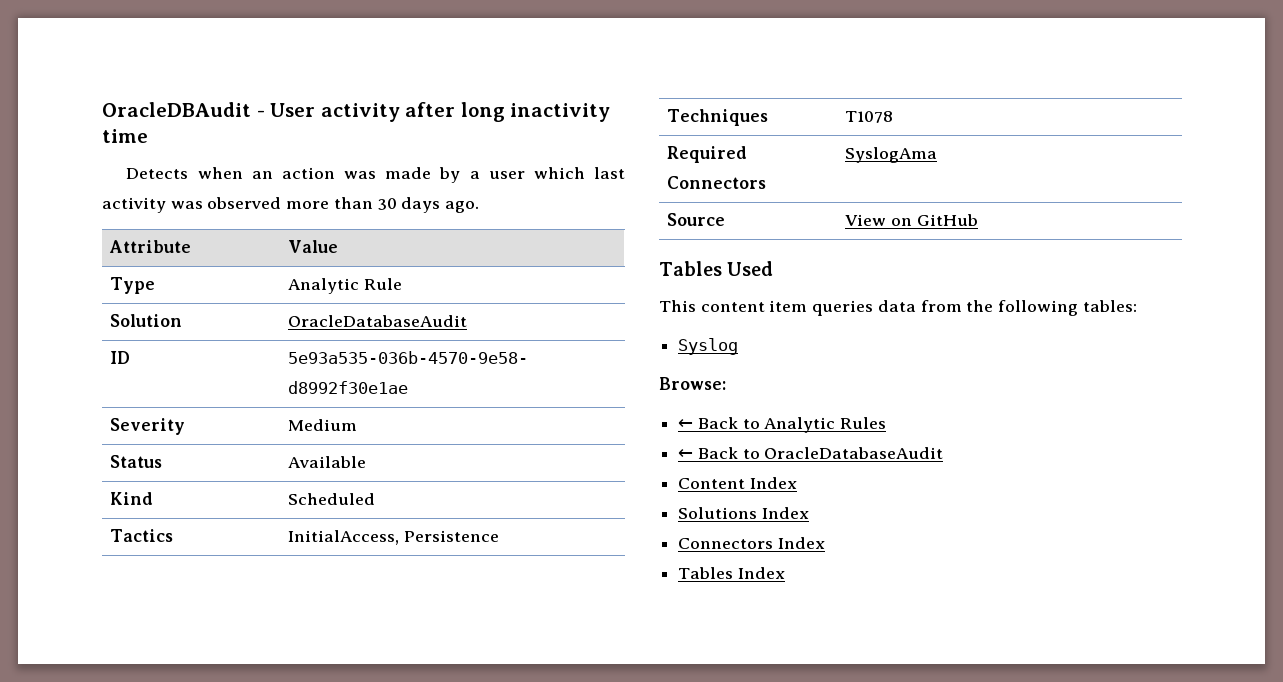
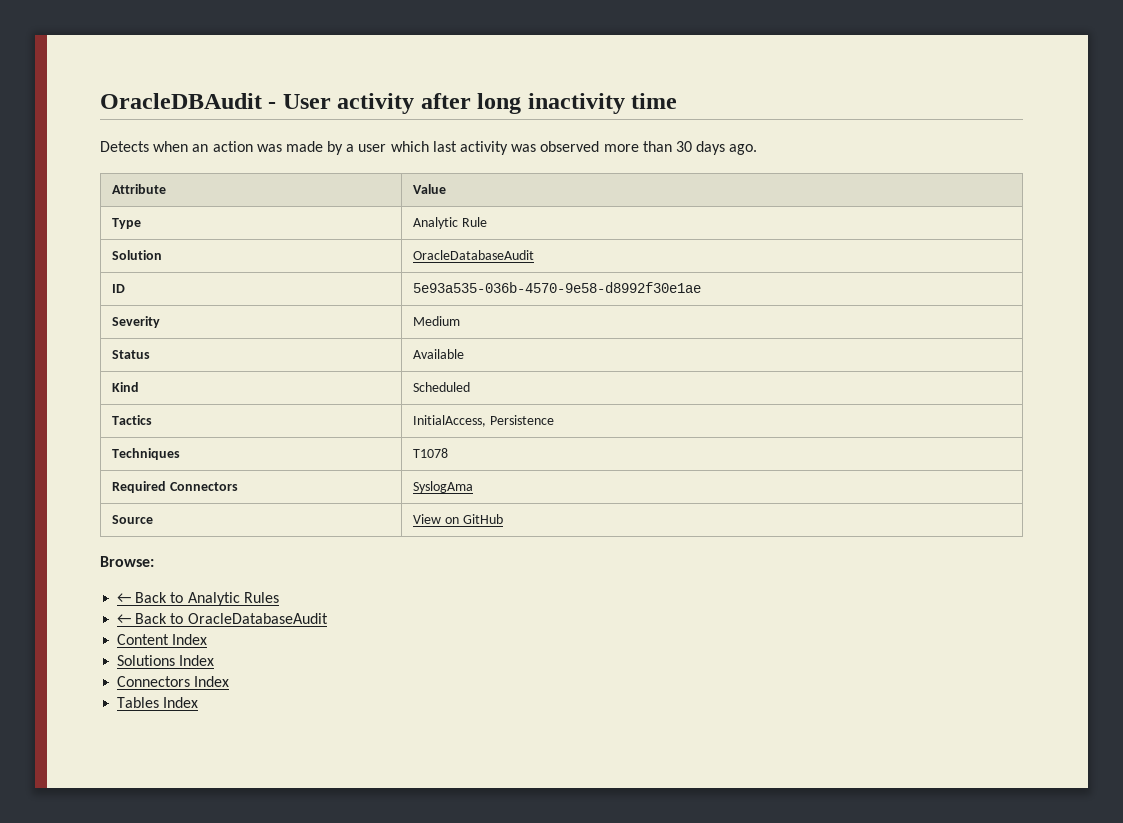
- Tables Used
- This content item queries data from the following tables:
- Syslog

